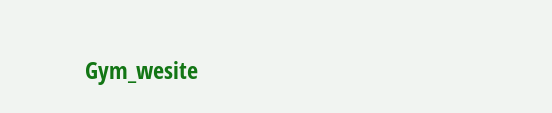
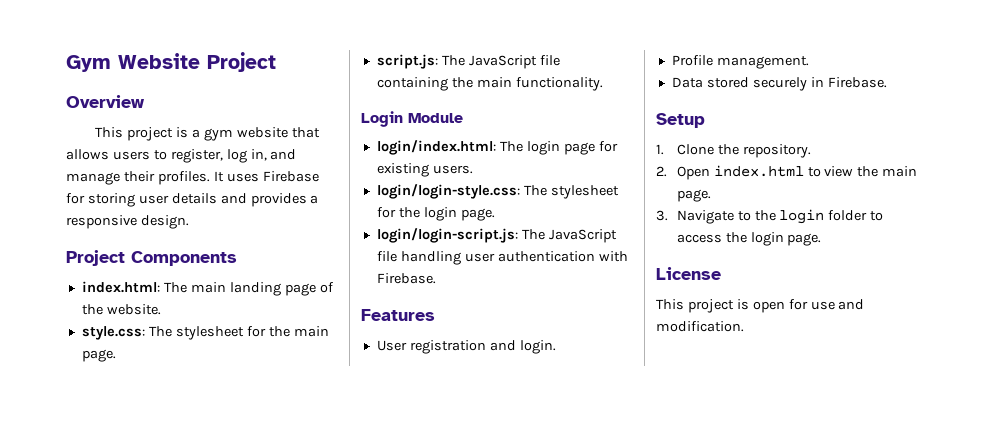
- Gym_wesite
+ Gym Website Project
+ Overview
+ This project is a gym website that allows users to register, log in, and manage their profiles. It uses Firebase for storing user details and provides a responsive design.
+ Project Components
+ index.html: The main landing page of the website.
+ style.css: The stylesheet for the main page.
+ script.js: The JavaScript file containing the main functionality.
+ Login Module
+ login/index.html: The login page for existing users.
+ login/login-style.css: The stylesheet for the login page.
+ login/login-script.js: The JavaScript file handling user authentication with Firebase.
+ Features
+ User registration and login.
+ Profile management.
+ Data stored securely in Firebase.
+ Setup
+ 1. Clone the repository.
+ 2. Open index.html to view the main page.
+ 3. Navigate to the login folder to access the login page.
+ License
+ This project is open for use and modification.

